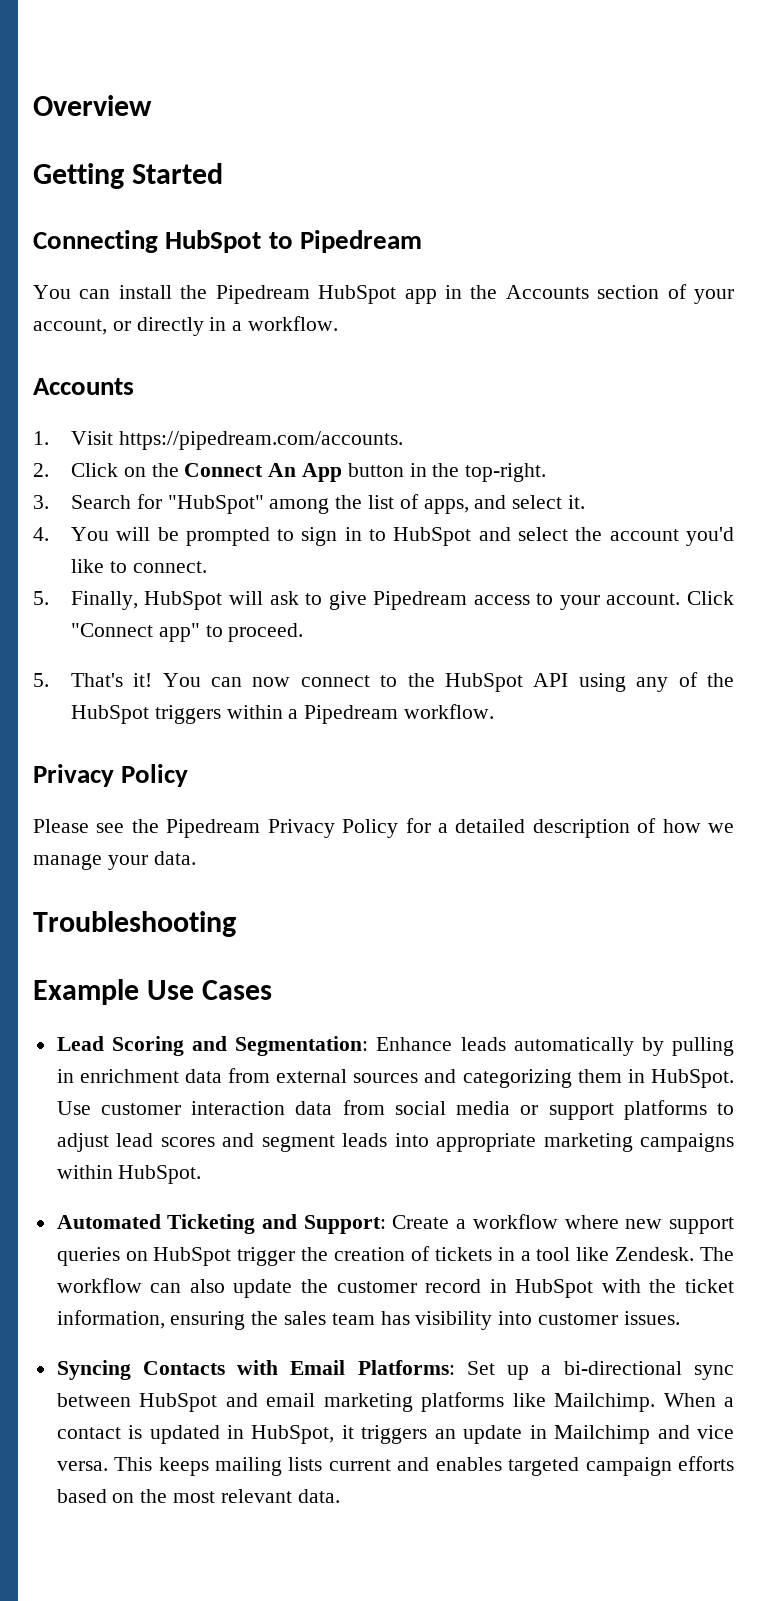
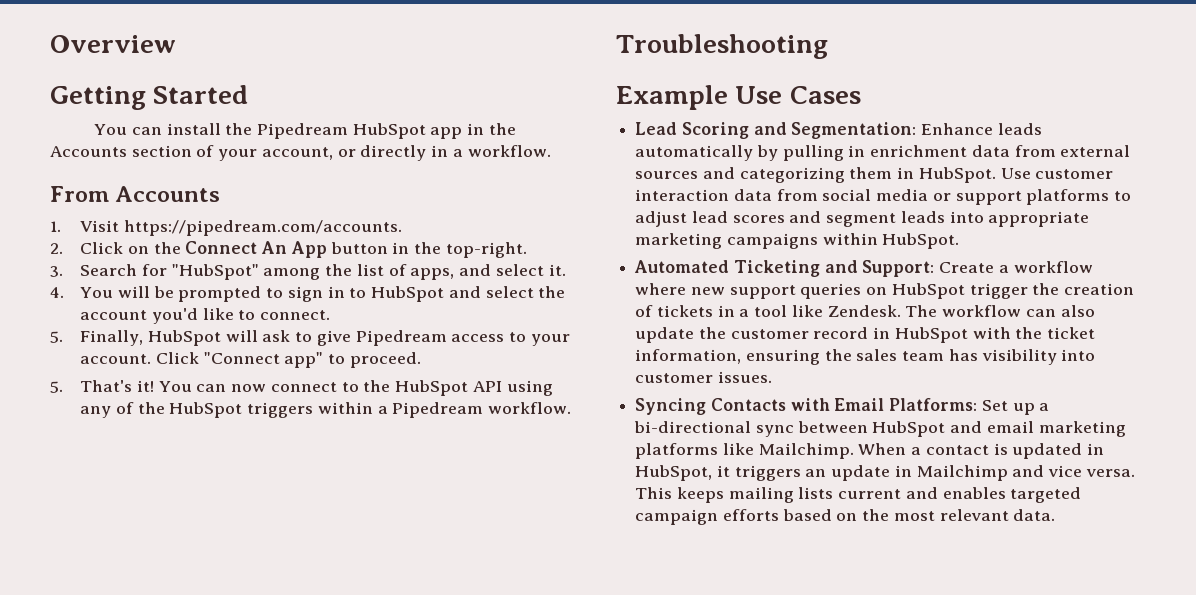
- Connecting HubSpot to Pipedream
  You can install the Pipedream HubSpot app in the Accounts section of your account, or directly in a workflow.
- Accounts
+ From Accounts
  You can now connect to the HubSpot API using any of the HubSpot triggers within a Pipedream workflow.
- Privacy Policy
- Please see the Pipedream Privacy Policy for a detailed description of how we manage your data.

